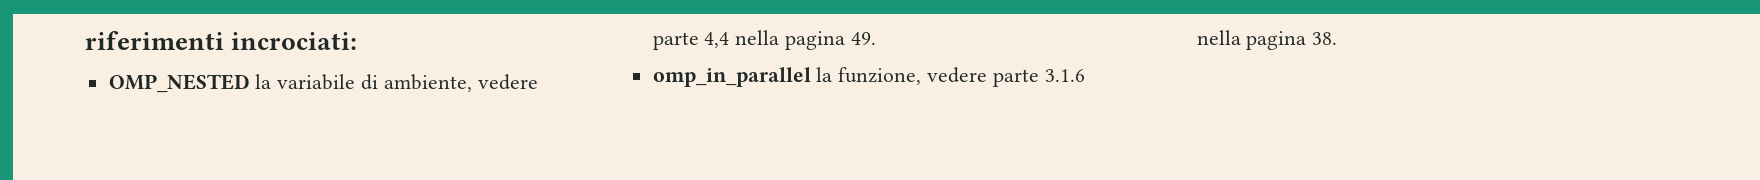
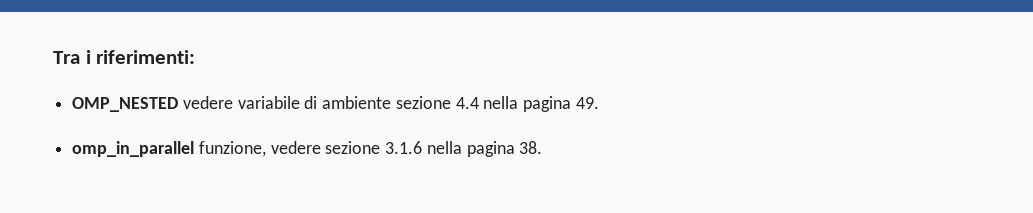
- riferimenti incrociati:
+ Tra i riferimenti:
- OMP_NESTED la variabile di ambiente, vedere parte 4,4 nella pagina 49.
+ OMP_NESTED vedere variabile di ambiente sezione 4.4 nella pagina 49.
- omp_in_parallel la funzione, vedere parte 3.1.6 nella pagina 38.
+ omp_in_parallel funzione, vedere sezione 3.1.6 nella pagina 38.

